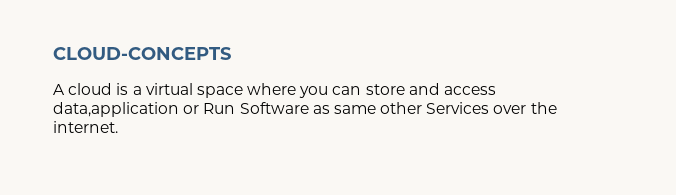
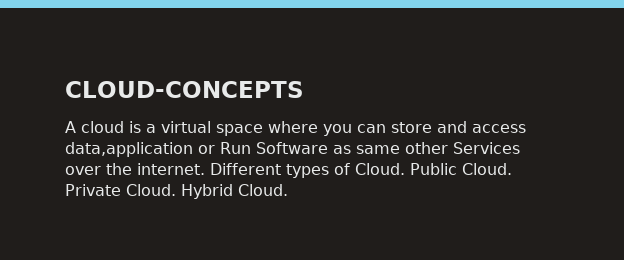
+ Different types of Cloud. Public Cloud. Private Cloud. Hybrid Cloud.

